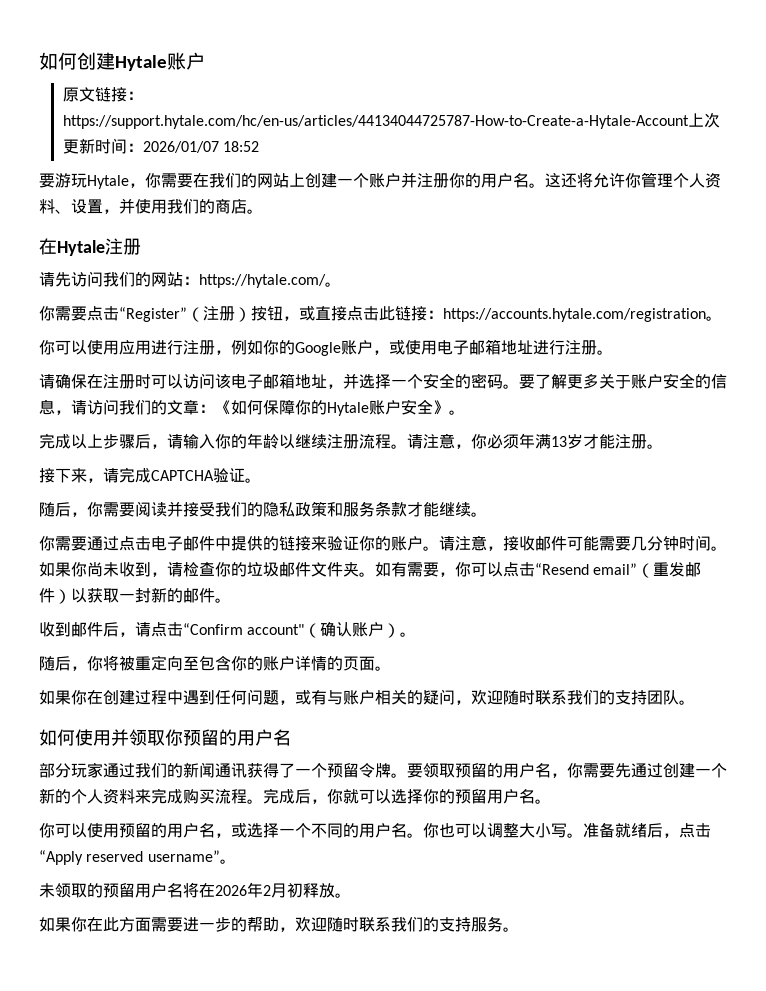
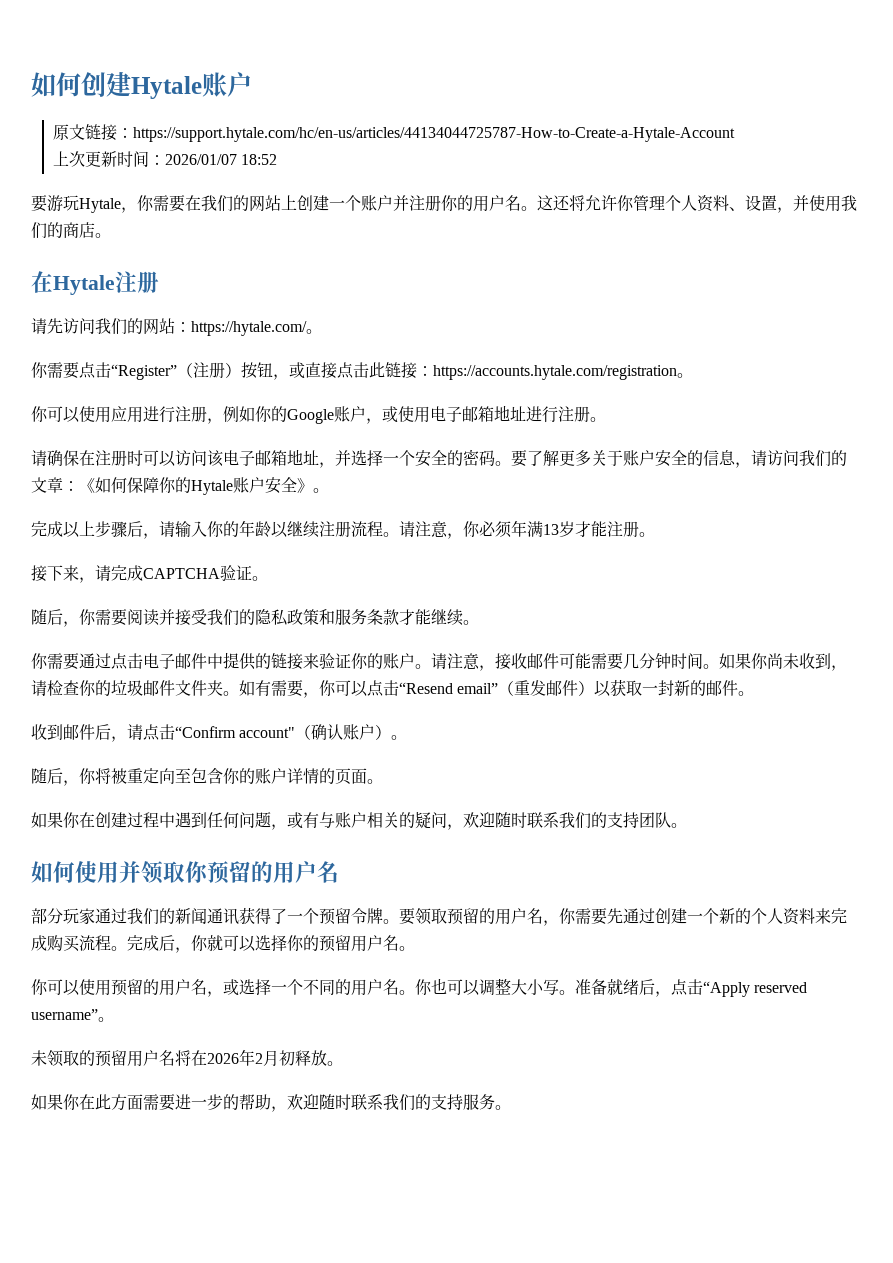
- 原文链接：https://support.hytale.com/hc/en-us/articles/44134044725787-How-to-Create-a-Hytale-Account上次更新时间：2026/01/07 18:52
+ 原文链接：https://support.hytale.com/hc/en-us/articles/44134044725787-How-to-Create-a-Hytale-Account
+ 上次更新时间：2026/01/07 18:52

